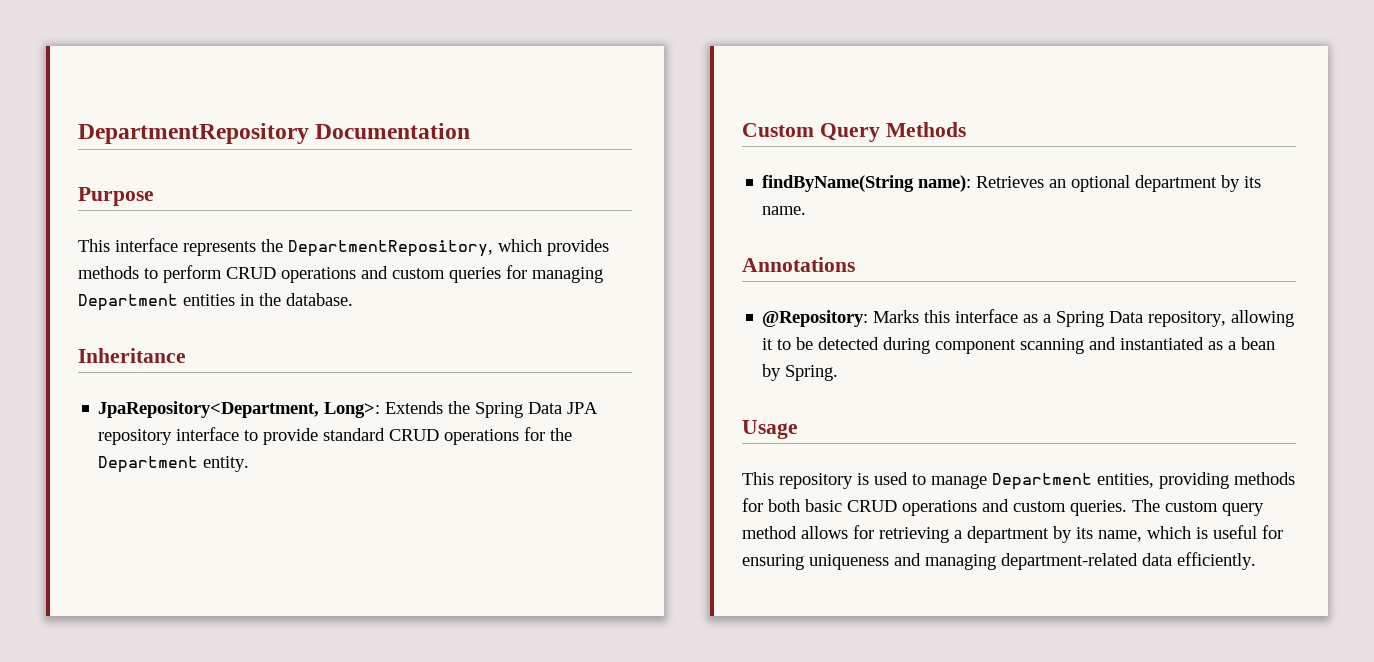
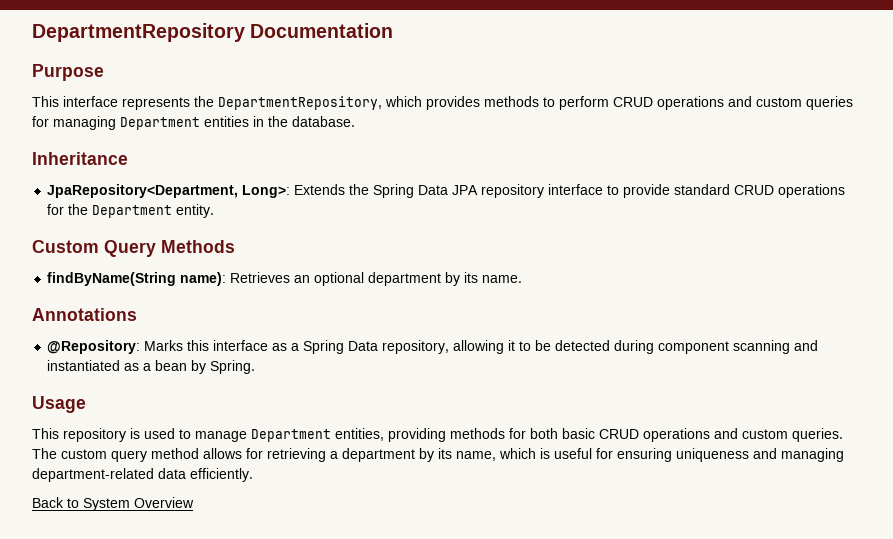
+ Back to System Overview

